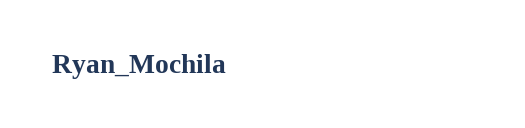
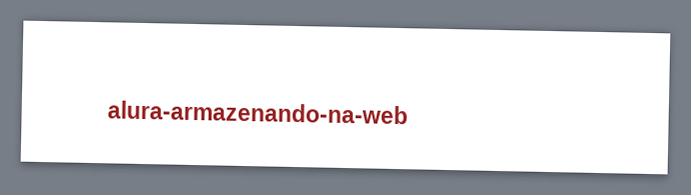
- Ryan_Mochila
+ alura-armazenando-na-web

